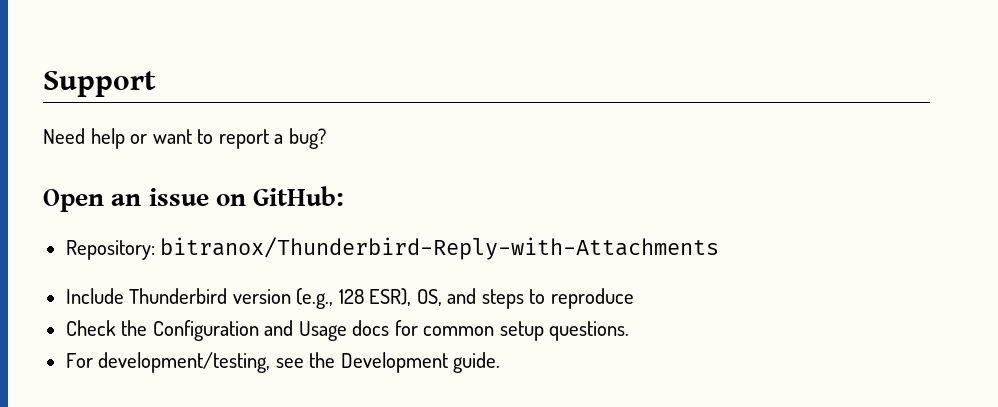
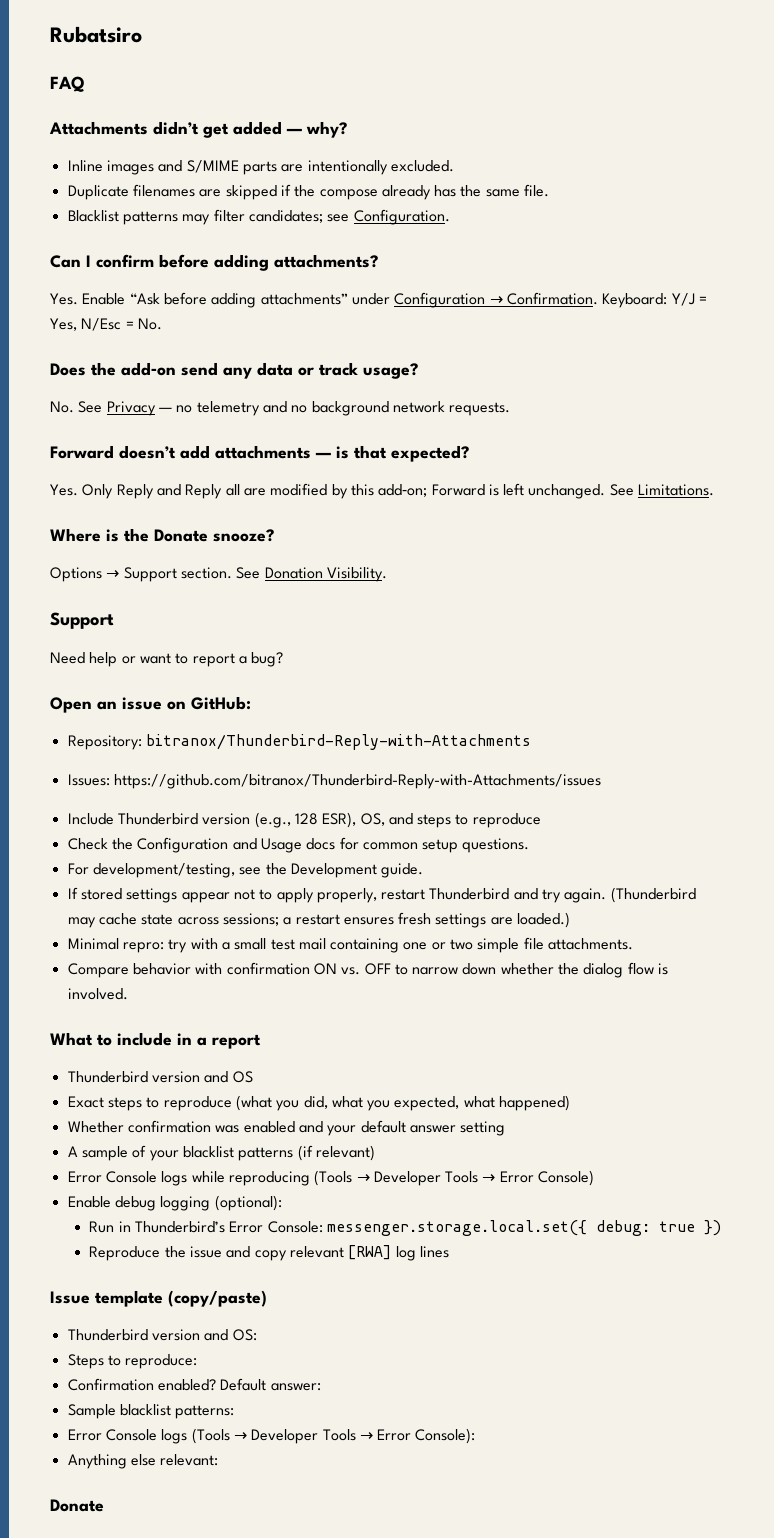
+ Rubatsiro
+ FAQ
+ Attachments didn’t get added — why?
+ Inline images and S/MIME parts are intentionally excluded.
+ Duplicate filenames are skipped if the compose already has the same file.
+ Blacklist patterns may filter candidates; see Configuration.
+ Can I confirm before adding attachments?
+ Yes. Enable “Ask before adding attachments” under Configuration → Confirmation. Keyboard: Y/J = Yes, N/Esc = No.
+ Does the add‑on send any data or track usage?
+ No. See Privacy — no telemetry and no background network requests.
+ Forward doesn’t add attachments — is that expected?
+ Yes. Only Reply and Reply all are modified by this add‑on; Forward is left unchanged. See Limitations.
+ Where is the Donate snooze?
+ Options → Support section. See Donation Visibility.
+ Issues: https://github.com/bitranox/Thunderbird-Reply-with-Attachments/issues
+ If stored settings appear not to apply properly, restart Thunderbird and try again. (Thunderbird may cache state across sessions; a restart ensures fresh settings are loaded.)
+ Minimal repro: try with a small test mail containing one or two simple file attachments.
+ Compare behavior with confirmation ON vs. OFF to narrow down whether the dialog flow is involved.
+ What to include in a report
+ Thunderbird version and OS
+ Exact steps to reproduce (what you did, what you expected, what happened)
+ Whether confirmation was enabled and your default answer setting
+ A sample of your blacklist patterns (if relevant)
+ Error Console logs while reproducing (Tools → Developer Tools → Error Console)
+ Enable debug logging (optional):
+ Run in Thunderbird’s Error Console: messenger.storage.local.set({ debug: true })
+ Reproduce the issue and copy relevant [RWA] log lines
+ Issue template (copy/paste)
+ Thunderbird version and OS:
+ Steps to reproduce:
+ Confirmation enabled? Default answer:
+ Sample blacklist patterns:
+ Error Console logs (Tools → Developer Tools → Error Console):
+ Anything else relevant:
+ Donate

